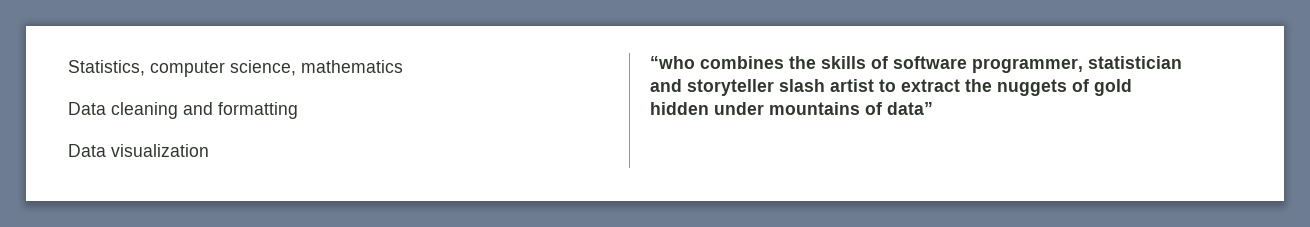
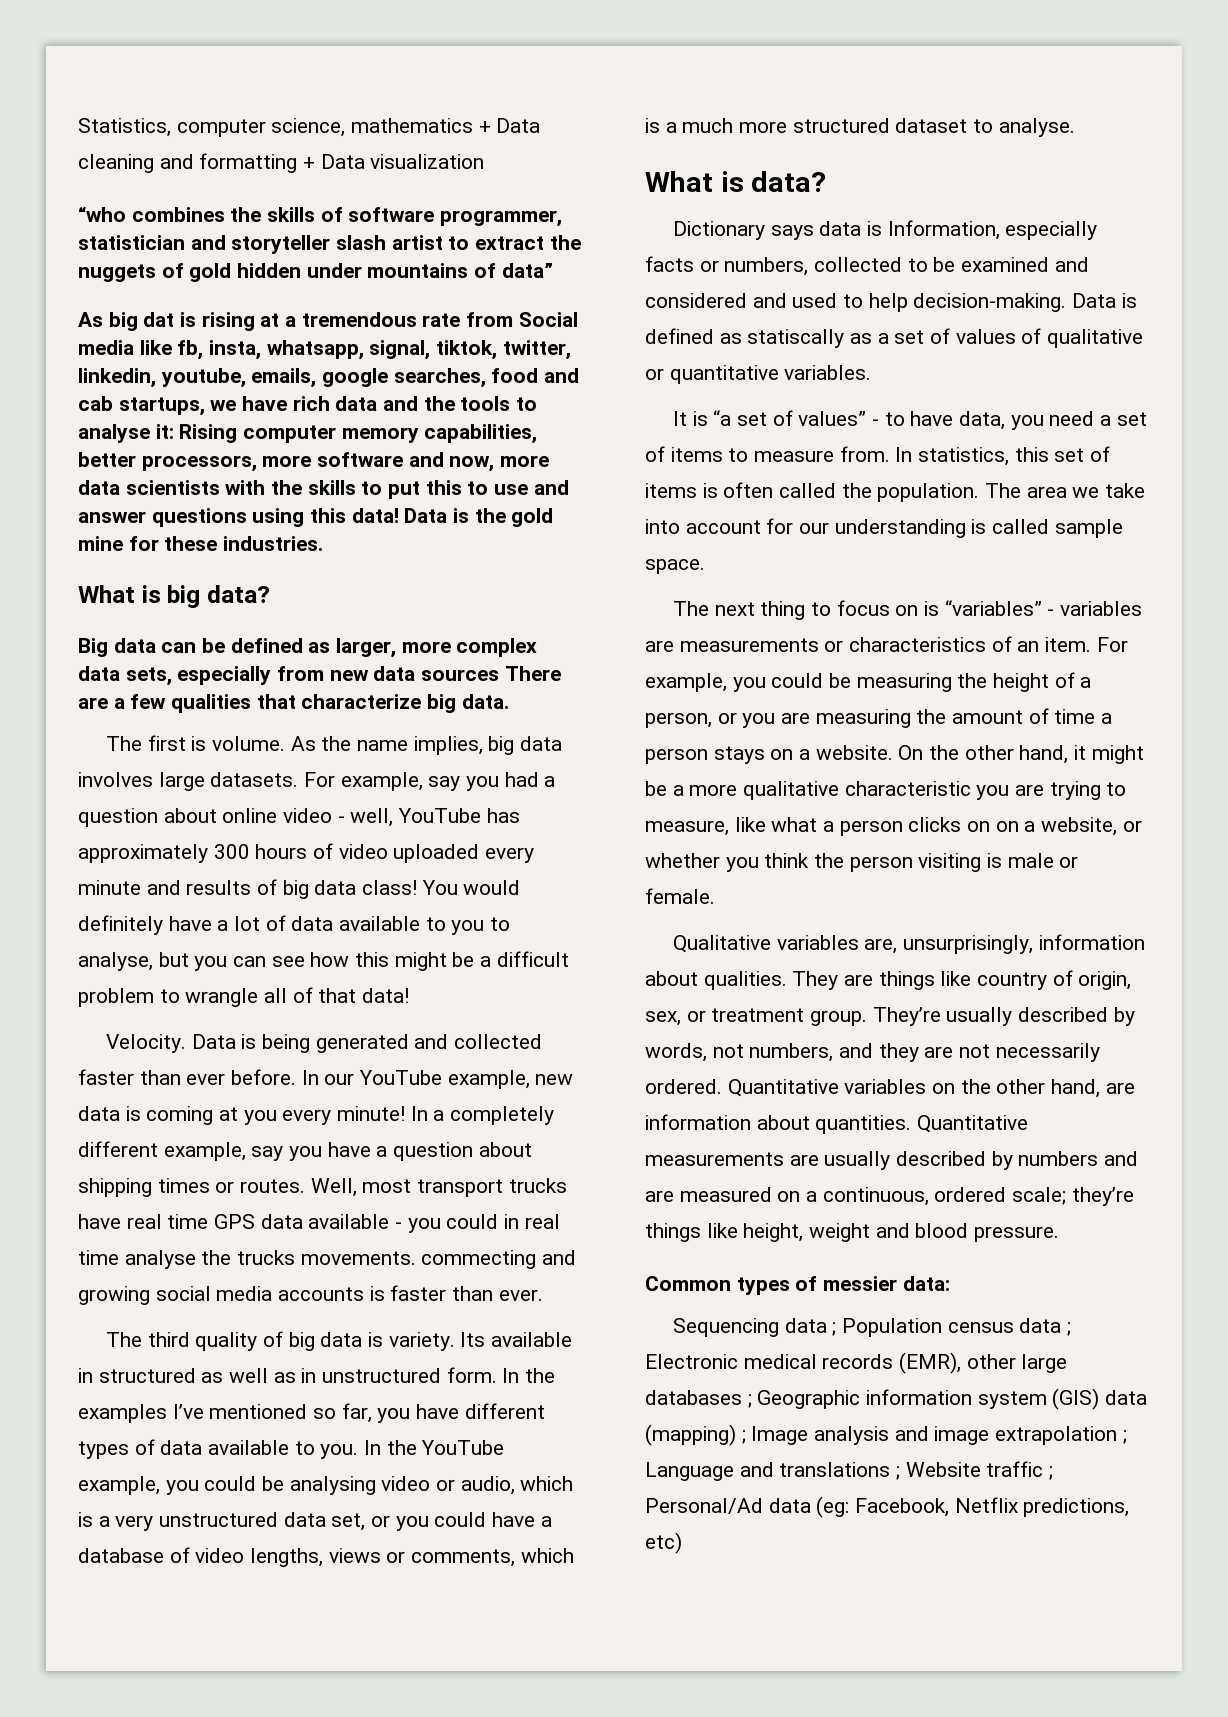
- Statistics, computer science, mathematics
- Data cleaning and formatting
- Data visualization
+ Statistics, computer science, mathematics + Data cleaning and formatting + Data visualization
+ As big dat is rising at a tremendous rate from Social media like fb, insta, whatsapp, signal, tiktok, twitter, linkedin, youtube, emails, google searches, food and cab startups, we have rich data and the tools to analyse it: Rising computer memory capabilities, better processors, more software and now, more data scientists with the skills to put this to use and answer questions using this data! Data is the gold mine for these industries.
+ What is big data?
+ Big data can be defined as larger, more complex data sets, especially from new data sources There are a few qualities that characterize big data.
+ The first is volume. As the name implies, big data involves large datasets. For example, say you had a question about online video - well, YouTube has approximately 300 hours of video uploaded every minute and results of big data class! You would definitely have a lot of data available to you to analyse, but you can see how this might be a difficult problem to wrangle all of that data!
+ Velocity. Data is being generated and collected faster than ever before. In our YouTube example, new data is coming at you every minute! In a completely different example, say you have a question about shipping times or routes. Well, most transport trucks have real time GPS data available - you could in real time analyse the trucks movements. commecting and growing social media accounts is faster than ever.
+ The third quality of big data is variety. Its available in structured as well as in unstructured form. In the examples I’ve mentioned so far, you have different types of data available to you. In the YouTube example, you could be analysing video or audio, which is a very unstructured data set, or you could have a database of video lengths, views or comments, which is a much more structured dataset to analyse.
+ What is data?
+ Dictionary says data is Information, especially facts or numbers, collected to be examined and considered and used to help decision-making. Data is defined as statiscally as a set of values of qualitative or quantitative variables.
+ It is “a set of values” - to have data, you need a set of items to measure from. In statistics, this set of items is often called the population. The area we take into account for our understanding is called sample space.
+ The next thing to focus on is “variables” - variables are measurements or characteristics of an item. For example, you could be measuring the height of a person, or you are measuring the amount of time a person stays on a website. On the other hand, it might be a more qualitative characteristic you are trying to measure, like what a person clicks on on a website, or whether you think the person visiting is male or female.
+ Qualitative variables are, unsurprisingly, information about qualities. They are things like country of origin, sex, or treatment group. They’re usually described by words, not numbers, and they are not necessarily ordered. Quantitative variables on the other hand, are information about quantities. Quantitative measurements are usually described by numbers and are measured on a continuous, ordered scale; they’re things like height, weight and blood pressure.
+ Common types of messier data:
+ Sequencing data ; Population census data ; Electronic medical records (EMR), other large databases ; Geographic information system (GIS) data (mapping) ; Image analysis and image extrapolation ; Language and translations ; Website traffic ; Personal/Ad data (eg: Facebook, Netflix predictions, etc)

